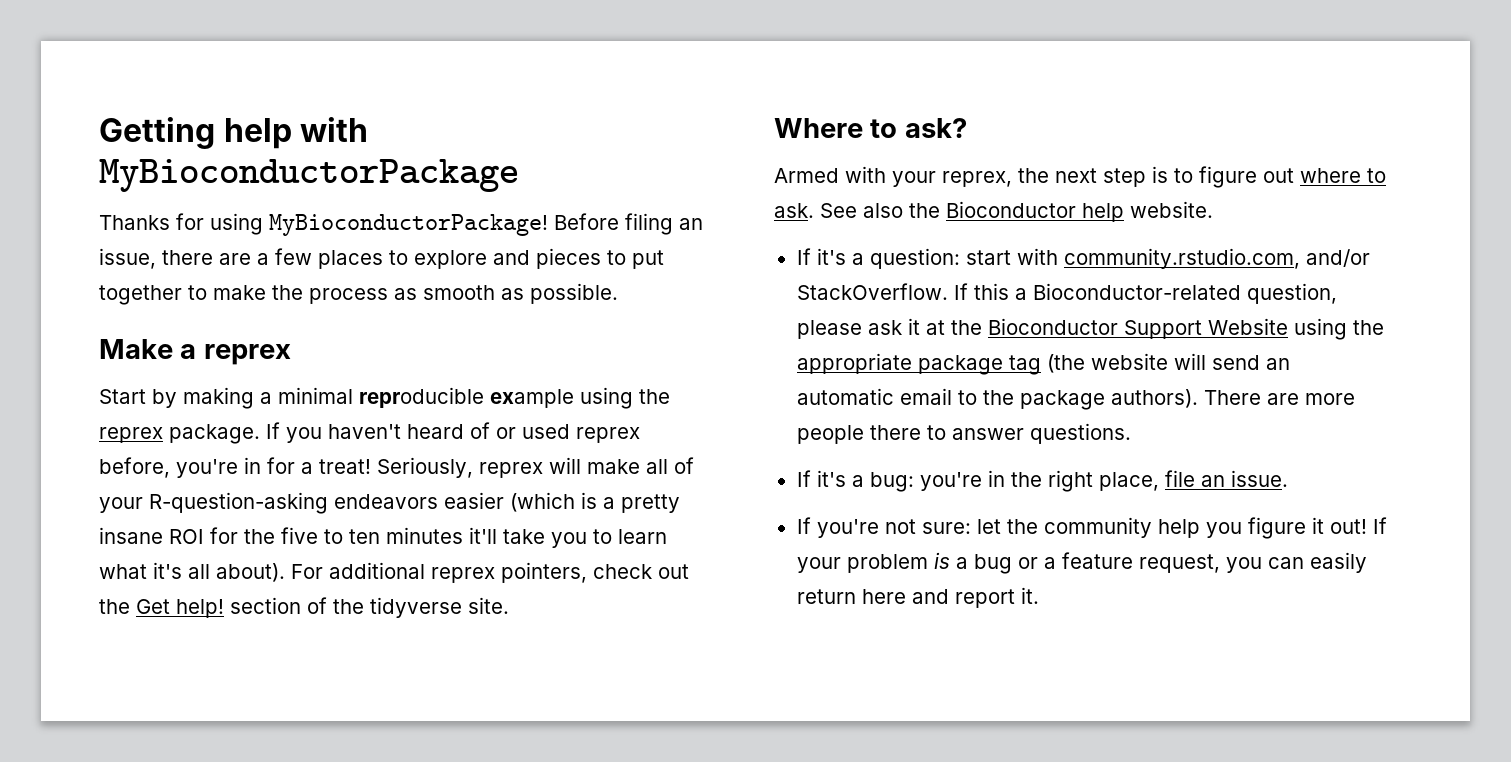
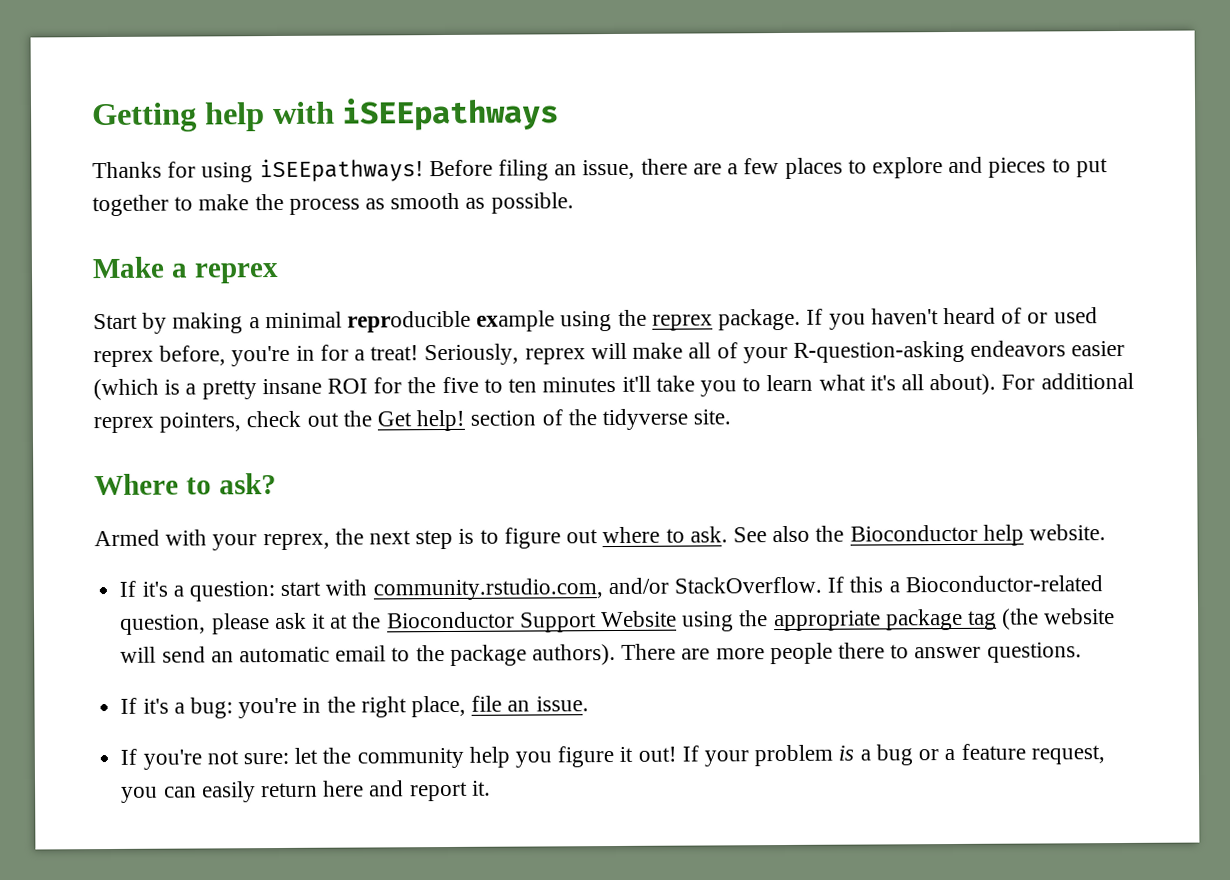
- Getting help with MyBioconductorPackage
+ Getting help with iSEEpathways
- Thanks for using MyBioconductorPackage!
+ Thanks for using iSEEpathways!

